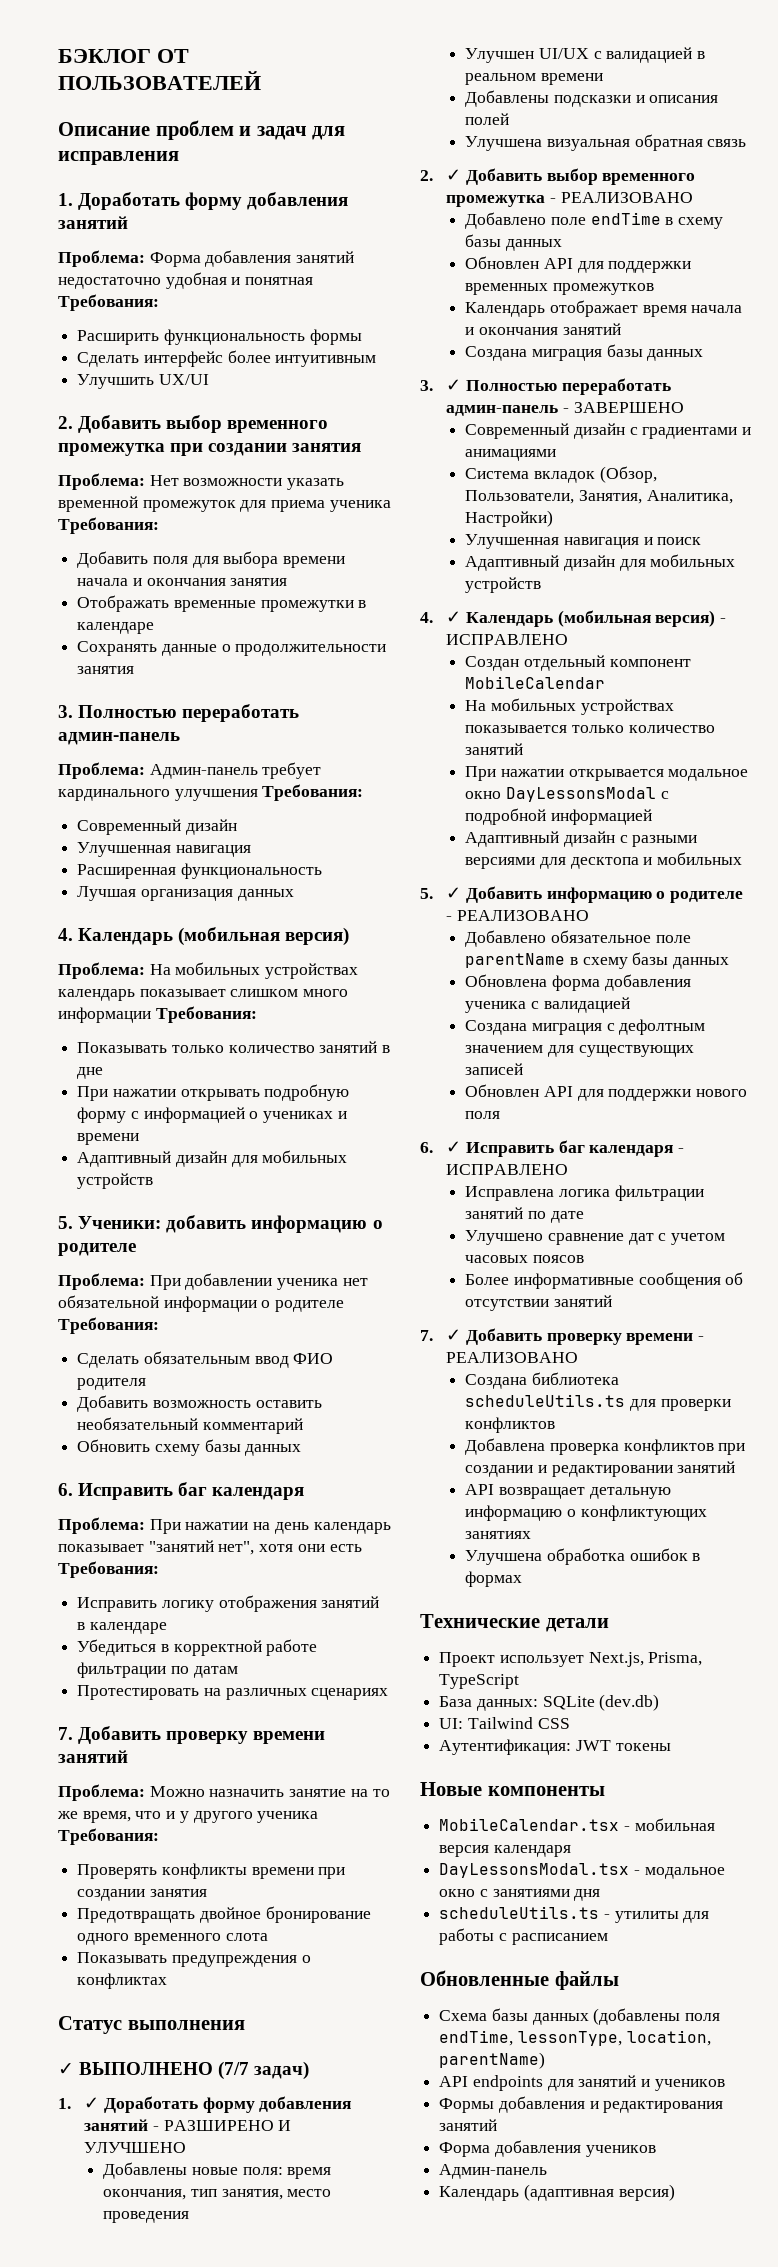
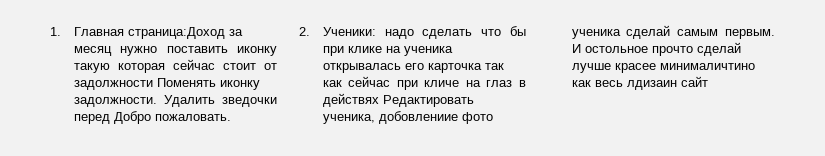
- БЭКЛОГ ОТ ПОЛЬЗОВАТЕЛЕЙ
- Описание проблем и задач для исправления
- 1. Доработать форму добавления занятий
- Проблема: Форма добавления занятий недостаточно удобная и понятная Требования:
- Расширить функциональность формы
- Сделать интерфейс более интуитивным
- Улучшить UX/UI
- 2. Добавить выбор временного промежутка при создании занятия
- Проблема: Нет возможности указать временной промежуток для приема ученика Требования:
- Добавить поля для выбора времени начала и окончания занятия
- Отображать временные промежутки в календаре
- Сохранять данные о продолжительности занятия
- 3. Полностью переработать админ-панель
- Проблема: Админ-панель требует кардинального улучшения Требования:
- Современный дизайн
- Улучшенная навигация
- Расширенная функциональность
- Лучшая организация данных
- 4. Календарь (мобильная версия)
- Проблема: На мобильных устройствах календарь показывает слишком много информации Требования:
- Показывать только количество занятий в дне
- При нажатии открывать подробную форму с информацией о учениках и времени
- Адаптивный дизайн для мобильных устройств
- 5. Ученики: добавить информацию о родителе
- Проблема: При добавлении ученика нет обязательной информации о родителе Требования:
- Сделать обязательным ввод ФИО родителя
- Добавить возможность оставить необязательный комментарий
- Обновить схему базы данных
- 6. Исправить баг календаря
- Проблема: При нажатии на день календарь показывает "занятий нет", хотя они есть Требования:
- Исправить логику отображения занятий в календаре
- Убедиться в корректной работе фильтрации по датам
- Протестировать на различных сценариях
- 7. Добавить проверку времени занятий
- Проблема: Можно назначить занятие на то же время, что и у другого ученика Требования:
- Проверять конфликты времени при создании занятия
- Предотвращать двойное бронирование одного временного слота
- Показывать предупреждения о конфликтах
- Статус выполнения
- ✓ ВЫПОЛНЕНО (7/7 задач)
- 1. ✓ Доработать форму добавления занятий - РАЗШИРЕНО И УЛУЧШЕНО
- Добавлены новые поля: время окончания, тип занятия, место проведения
- Улучшен UI/UX с валидацией в реальном времени
- Добавлены подсказки и описания полей
- Улучшена визуальная обратная связь
- 2. ✓ Добавить выбор временного промежутка - РЕАЛИЗОВАНО
- Добавлено поле endTime в схему базы данных
- Обновлен API для поддержки временных промежутков
- Календарь отображает время начала и окончания занятий
- Создана миграция базы данных
- 3. ✓ Полностью переработать админ-панель - ЗАВЕРШЕНО
- Современный дизайн с градиентами и анимациями
- Система вкладок (Обзор, Пользователи, Занятия, Аналитика, Настройки)
- Улучшенная навигация и поиск
- Адаптивный дизайн для мобильных устройств
- 4. ✓ Календарь (мобильная версия) - ИСПРАВЛЕНО
- Создан отдельный компонент MobileCalendar
- На мобильных устройствах показывается только количество занятий
- При нажатии открывается модальное окно DayLessonsModal с подробной информацией
- Адаптивный дизайн с разными версиями для десктопа и мобильных
- 5. ✓ Добавить информацию о родителе - РЕАЛИЗОВАНО
- Добавлено обязательное поле parentName в схему базы данных
- Обновлена форма добавления ученика с валидацией
- Создана миграция с дефолтным значением для существующих записей
- Обновлен API для поддержки нового поля
- 6. ✓ Исправить баг календаря - ИСПРАВЛЕНО
- Исправлена логика фильтрации занятий по дате
- Улучшено сравнение дат с учетом часовых поясов
- Более информативные сообщения об отсутствии занятий
- 7. ✓ Добавить проверку времени - РЕАЛИЗОВАНО
- Создана библиотека scheduleUtils.ts для проверки конфликтов
- Добавлена проверка конфликтов при создании и редактировании занятий
- API возвращает детальную информацию о конфликтующих занятиях
- Улучшена обработка ошибок в формах
- Технические детали
- Проект использует Next.js, Prisma, TypeScript
- База данных: SQLite (dev.db)
- UI: Tailwind CSS
- Аутентификация: JWT токены
- Новые компоненты
- MobileCalendar.tsx - мобильная версия календаря
- DayLessonsModal.tsx - модальное окно с занятиями дня
- scheduleUtils.ts - утилиты для работы с расписанием
- Обновленные файлы
- Схема базы данных (добавлены поля endTime, lessonType, location, parentName)
- API endpoints для занятий и учеников
- Формы добавления и редактирования занятий
- Форма добавления учеников
- Админ-панель
- Календарь (адаптивная версия)
+ 1. Главная страница:Доход за месяц нужно поставить иконку такую которая сейчас стоит от задолжности Поменять иконку задолжности. Удалить зведочки перед Добро пожаловать.
+ 2. Ученики: надо сделать что бы при клике на ученика открывалась его карточка так как сейчас при кличе на глаз в действях Редактировать ученика, добовлениие фото ученика сделай самым первым. И остольное прочто сделай лучше красее минималичтино как весь лдизаин сайт

